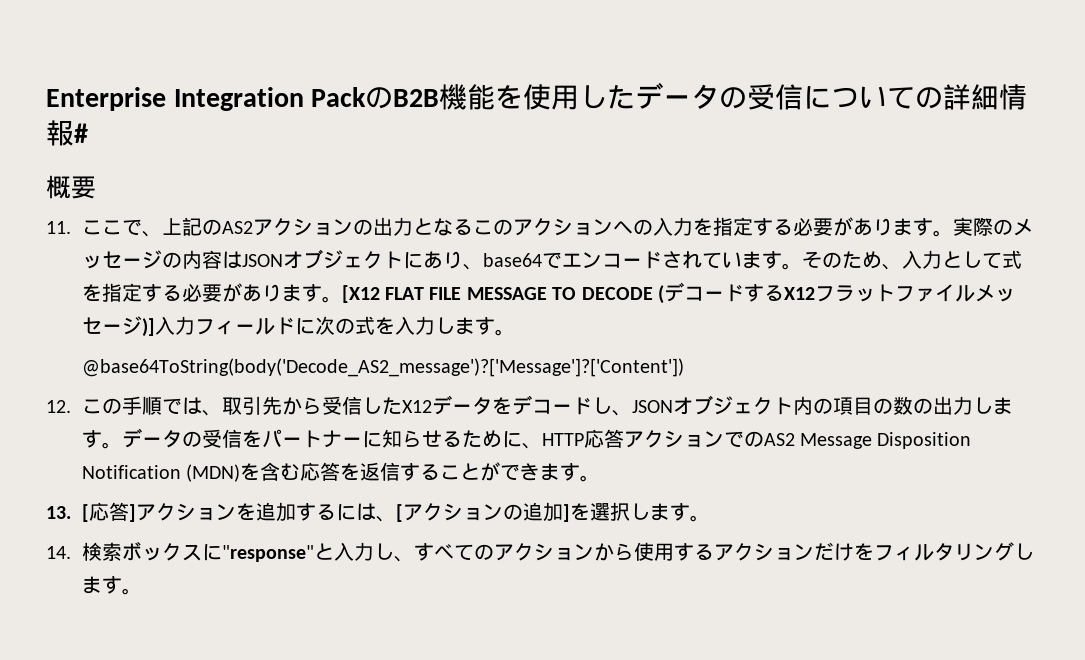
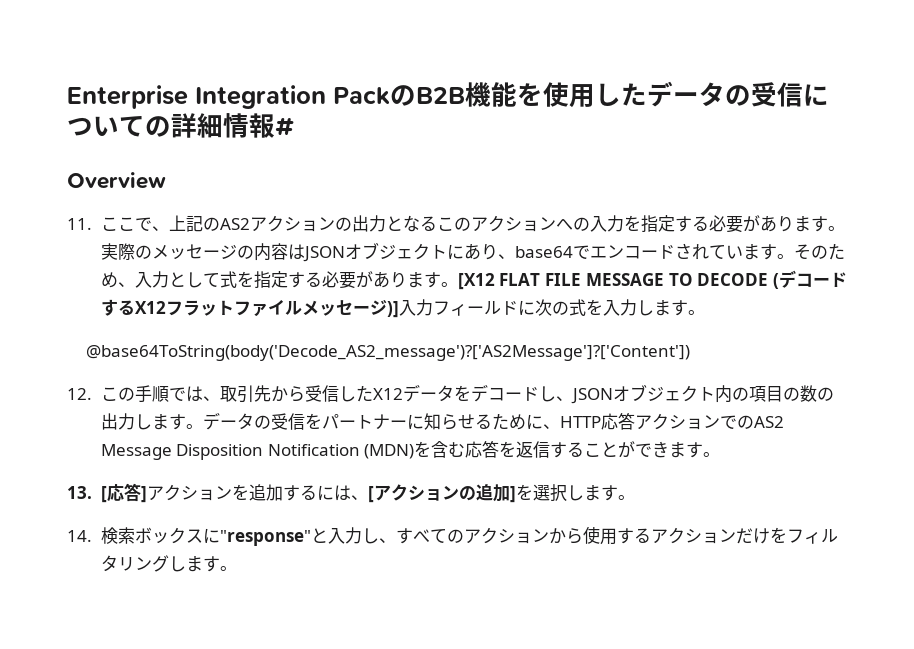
- 概要
+ Overview
- @base64ToString(body('Decode_AS2_message')?['Message']?['Content'])
+ @base64ToString(body('Decode_AS2_message')?['AS2Message']?['Content'])

